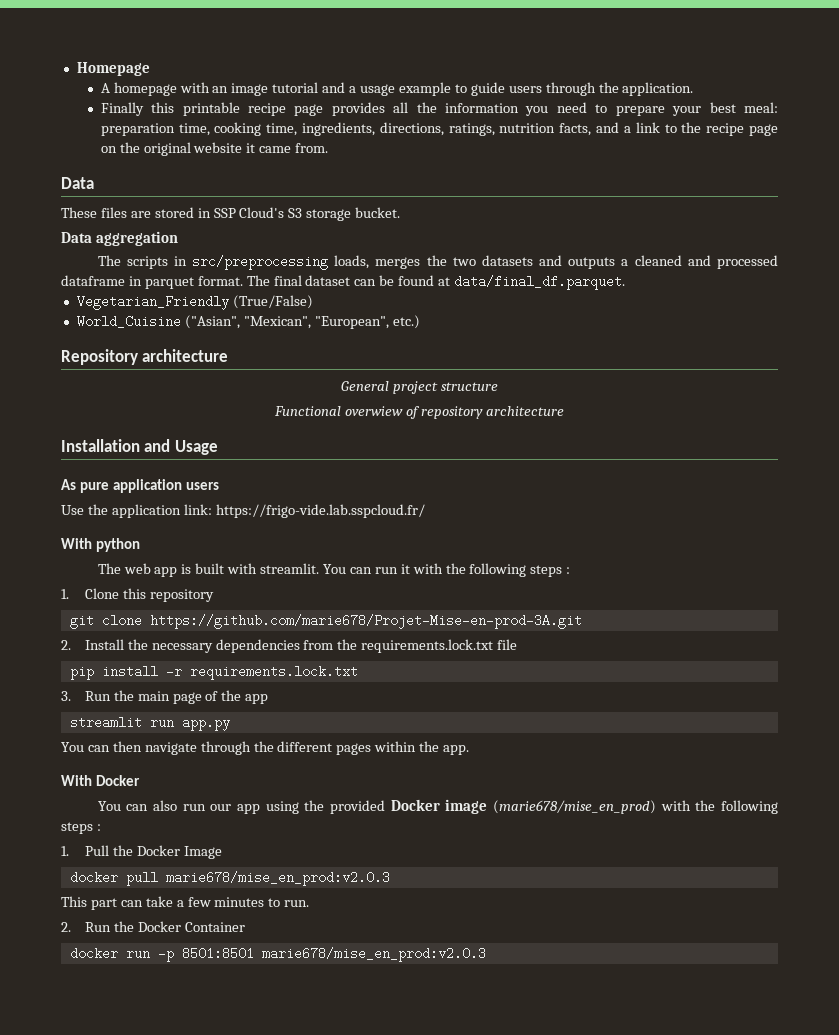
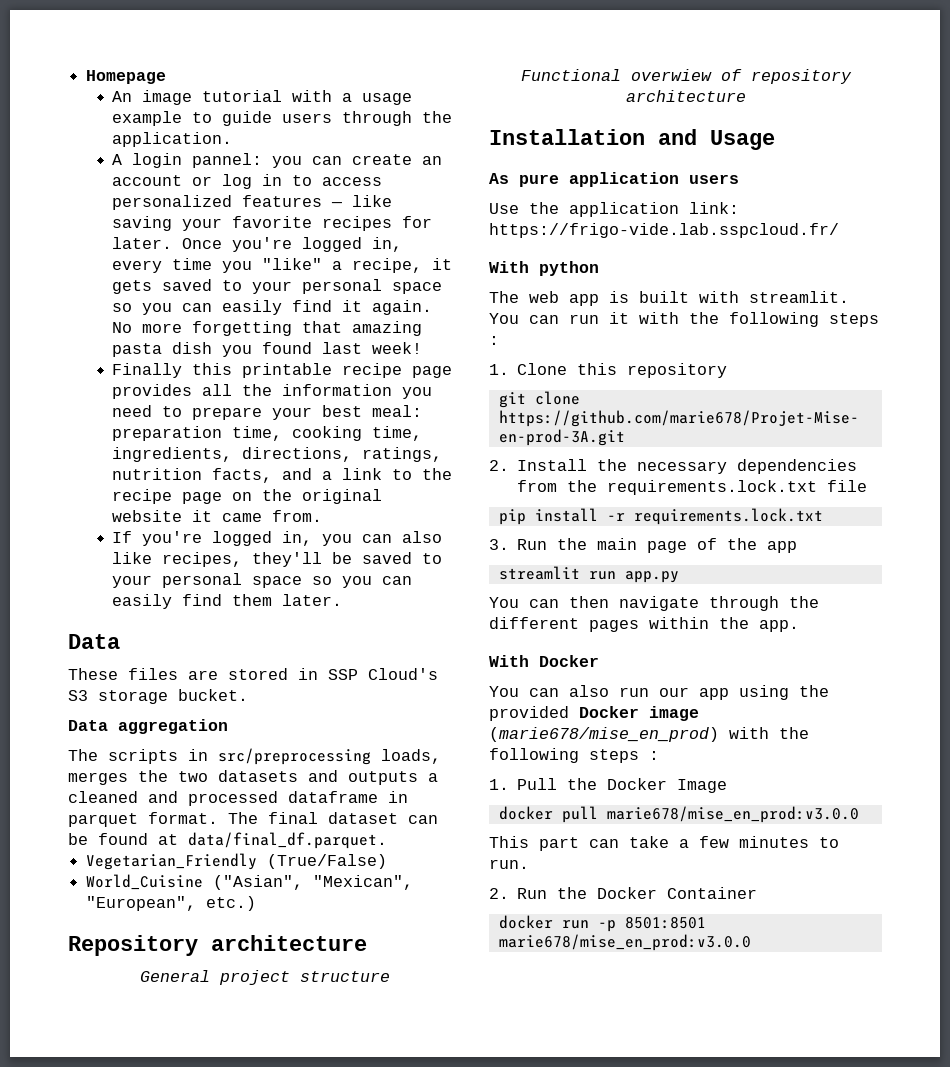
- A homepage with an image tutorial and a usage example to guide users through the application.
+ An image tutorial with a usage example to guide users through the application.
+ A login pannel: you can create an account or log in to access personalized features — like saving your favorite recipes for later. Once you're logged in, every time you "like" a recipe, it gets saved to your personal space so you can easily find it again. No more forgetting that amazing pasta dish you found last week!
+ If you're logged in, you can also like recipes, they'll be saved to your personal space so you can easily find them later.
- docker pull marie678/mise_en_prod:v2.0.3
+ docker pull marie678/mise_en_prod:v3.0.0
- docker run -p 8501:8501 marie678/mise_en_prod:v2.0.3
+ docker run -p 8501:8501 marie678/mise_en_prod:v3.0.0

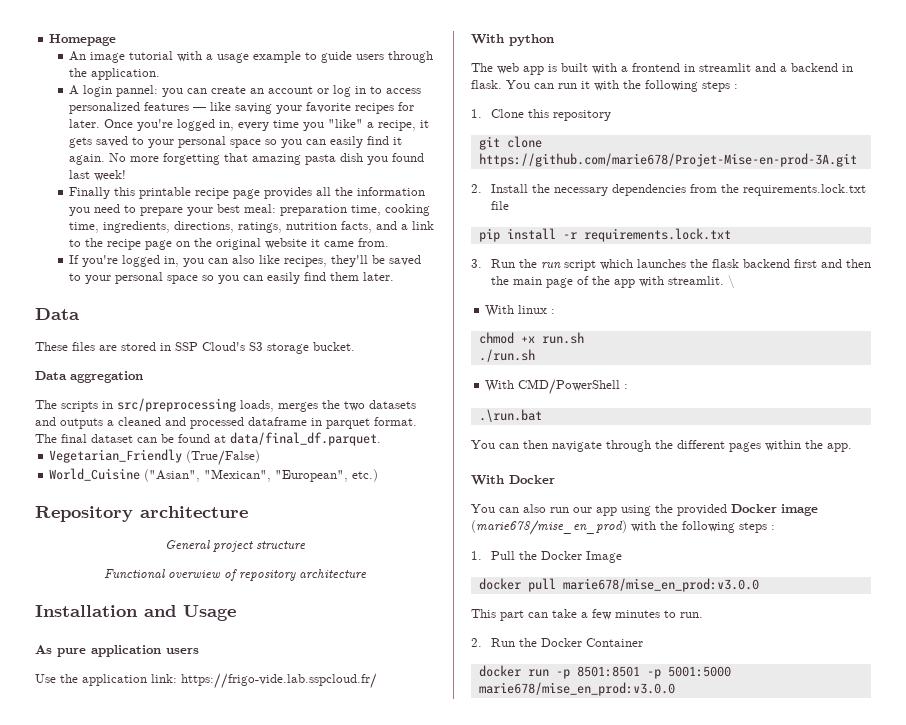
- The web app is built with streamlit.
+ The web app is built with a frontend in streamlit and a backend in flask.
- 3. Run the main page of the app
- streamlit run app.py
+ 3. Run the run script which launches the flask backend first and then the main page of the app with streamlit. \
+ With linux :
+ chmod +x run.sh
+ ./run.sh
+ With CMD/PowerShell :
+ .\run.bat
- docker run -p 8501:8501 marie678/mise_en_prod:v3.0.0
+ docker run -p 8501:8501 -p 5001:5000 marie678/mise_en_prod:v3.0.0

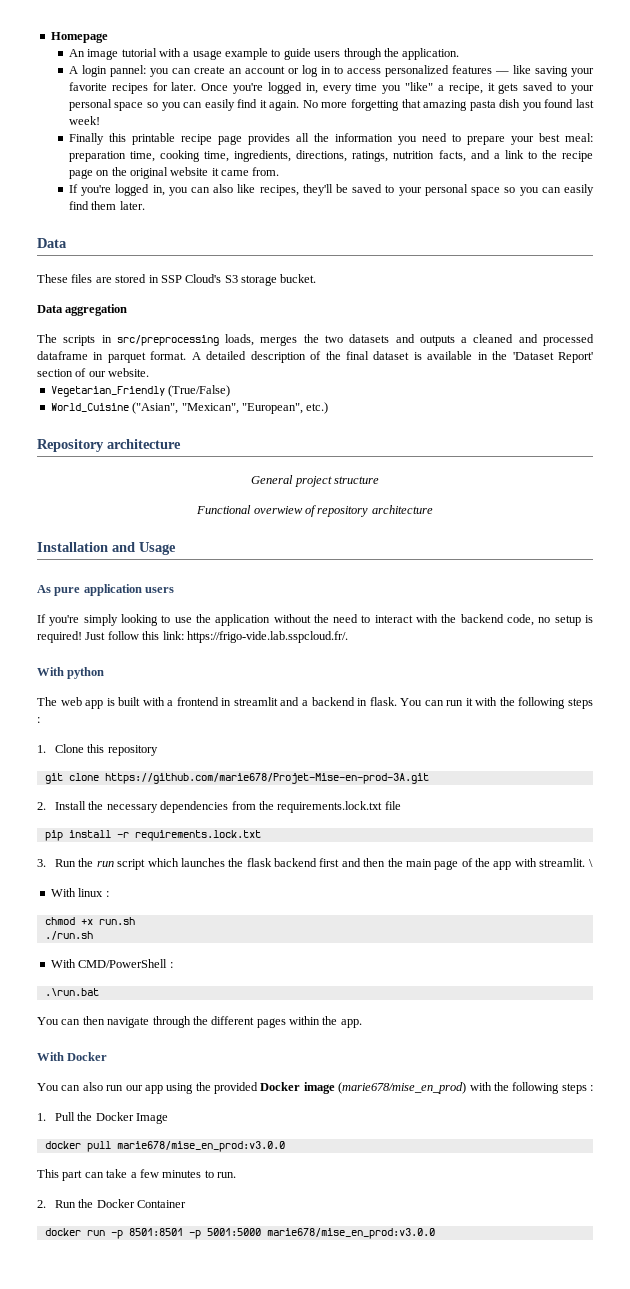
- The final dataset can be found at data/final_df.parquet.
+ A detailed description of the final dataset is available in the 'Dataset Report' section of our website.
- Use the application link: https://frigo-vide.lab.sspcloud.fr/
+ If you're simply looking to use the application without the need to interact with the backend code, no setup is required! Just follow this link: https://frigo-vide.lab.sspcloud.fr/.

